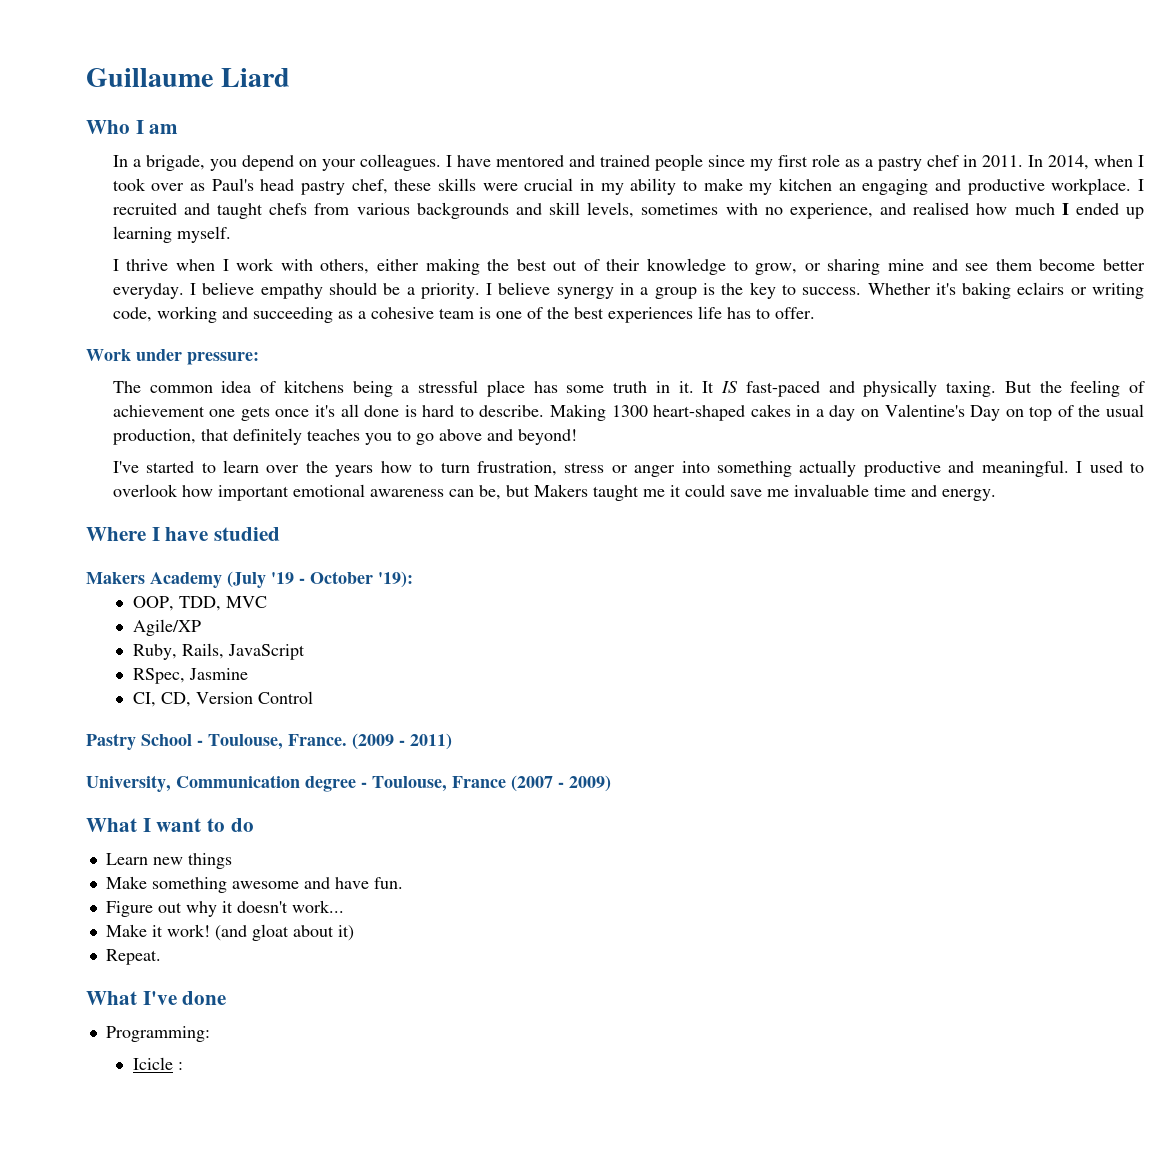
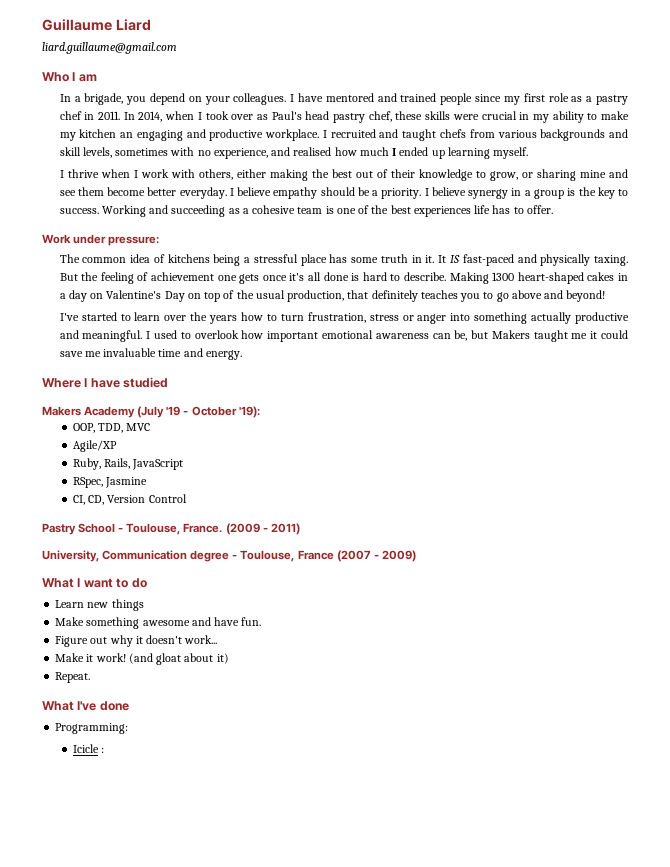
+ liard.guillaume@gmail.com
- Whether it's baking eclairs or writing code, working and succeeding as a cohesive team is one of the best experiences life has to offer.
+ Working and succeeding as a cohesive team is one of the best experiences life has to offer.

